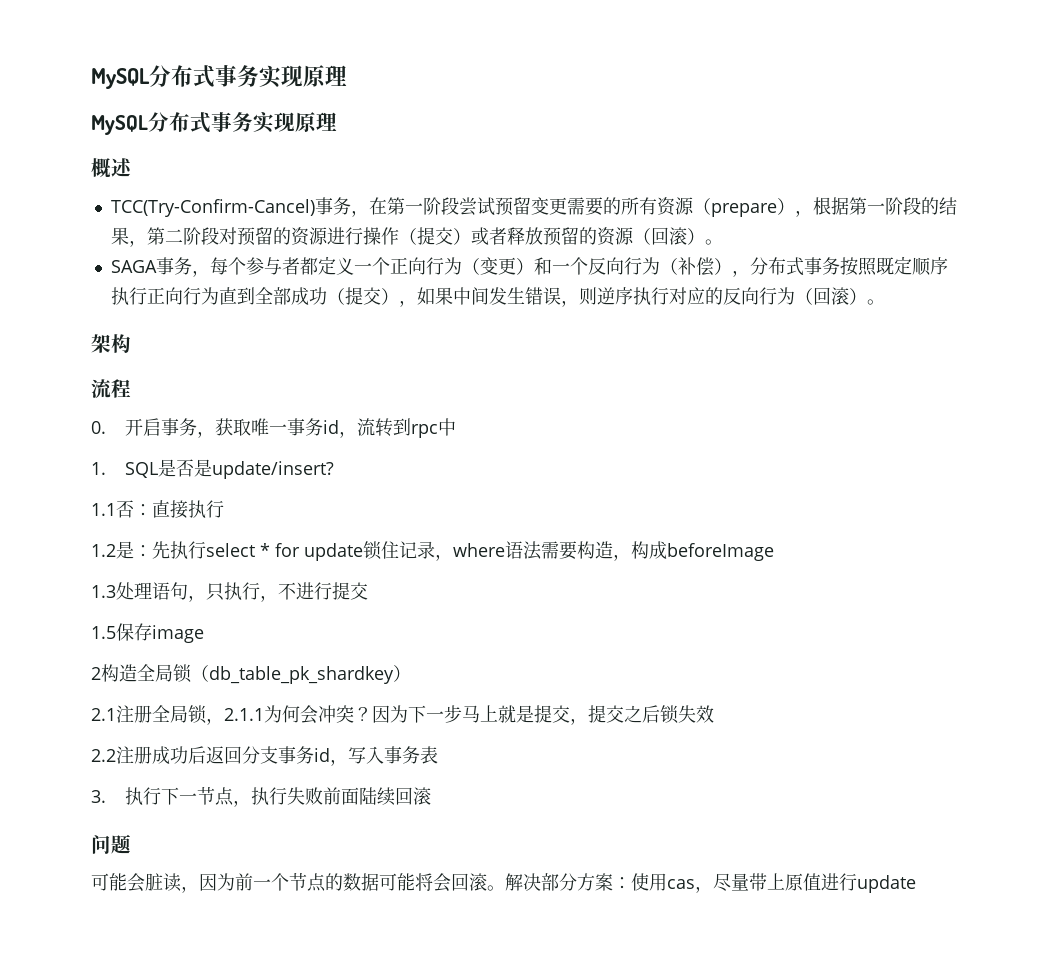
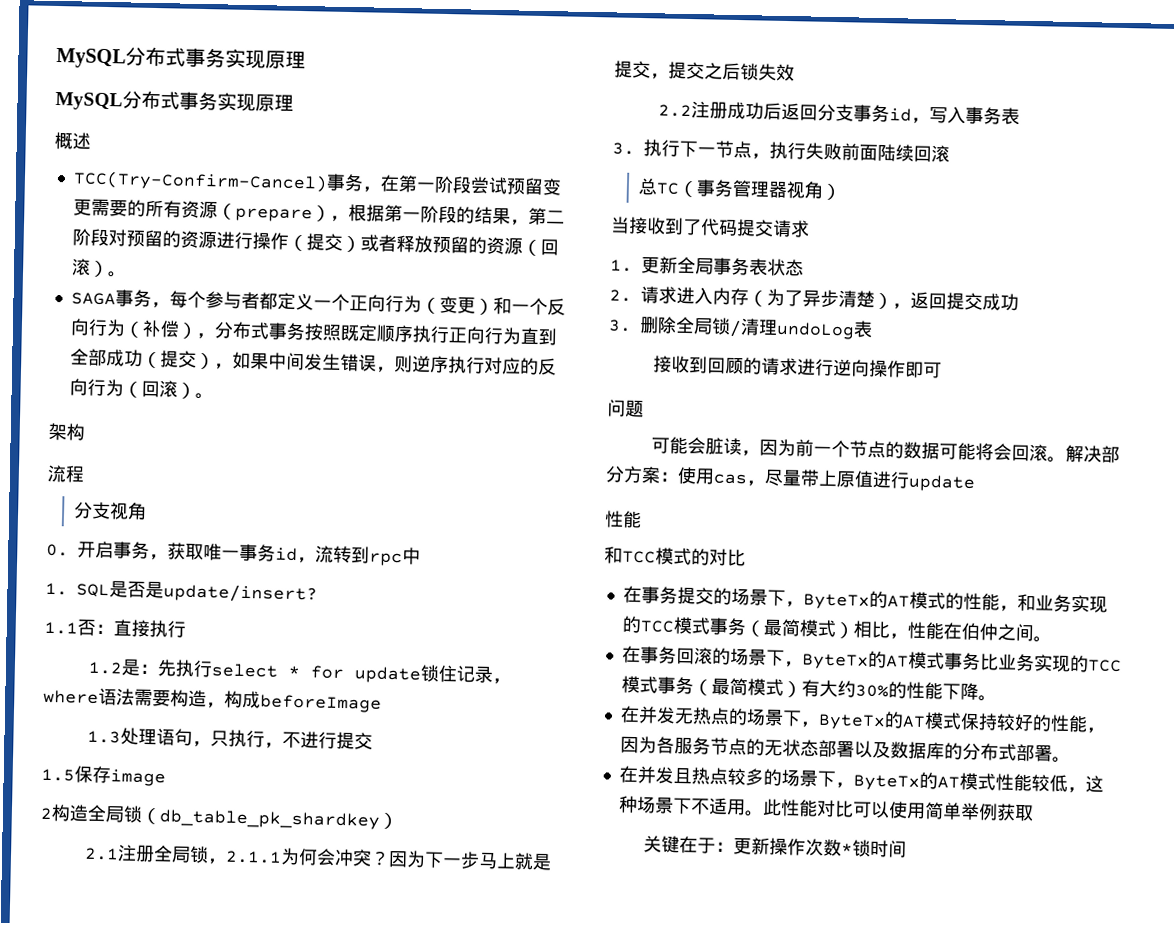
+ 分支视角
+ 总TC（事务管理器视角）
+ 当接收到了代码提交请求
+ 1.更新全局事务表状态
+ 2.请求进入内存（为了异步清楚），返回提交成功
+ 3.删除全局锁/清理undoLog表
+ 接收到回顾的请求进行逆向操作即可
  解决部分方案：使用cas，尽量带上原值进行update
+ 性能
+ 和TCC模式的对比
+ 在事务提交的场景下，ByteTx的AT模式的性能，和业务实现的TCC模式事务（最简模式）相比，性能在伯仲之间。
+ 在事务回滚的场景下，ByteTx的AT模式事务比业务实现的TCC模式事务（最简模式）有大约30%的性能下降。
+ 在并发无热点的场景下，ByteTx的AT模式保持较好的性能，因为各服务节点的无状态部署以及数据库的分布式部署。
+ 在并发且热点较多的场景下，ByteTx的AT模式性能较低，这种场景下不适用。此性能对比可以使用简单举例获取
+ 关键在于：更新操作次数*锁时间

